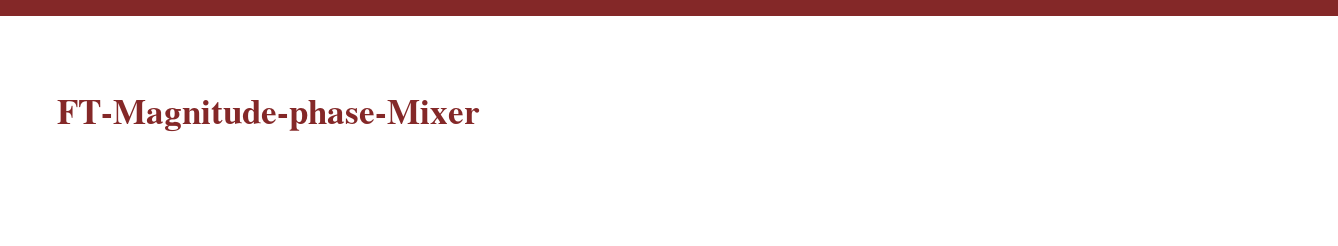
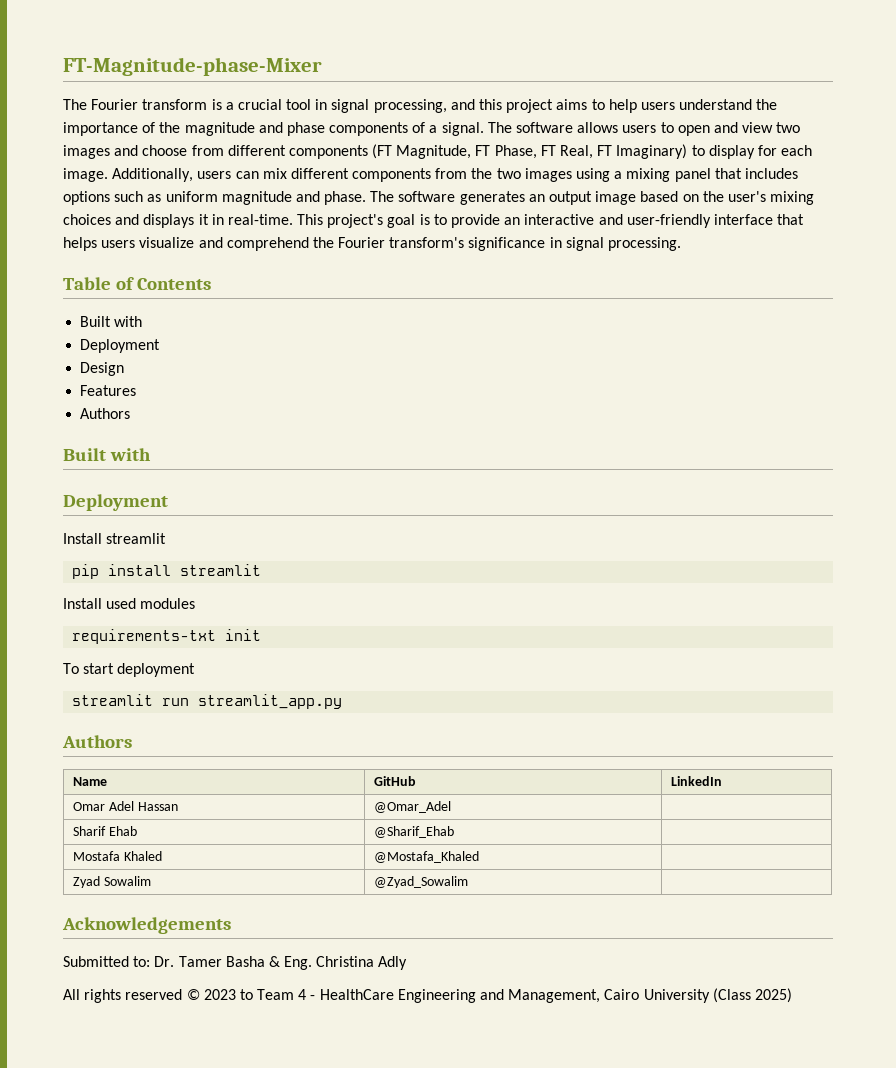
+ The Fourier transform is a crucial tool in signal processing, and this project aims to help users understand the importance of the magnitude and phase components of a signal. The software allows users to open and view two images and choose from different components (FT Magnitude, FT Phase, FT Real, FT Imaginary) to display for each image. Additionally, users can mix different components from the two images using a mixing panel that includes options such as uniform magnitude and phase. The software generates an output image based on the user's mixing choices and displays it in real-time. This project's goal is to provide an interactive and user-friendly interface that helps users visualize and comprehend the Fourier transform's significance in signal processing.
+ Table of Contents
+ Built with
+ Deployment
+ Design
+ Features
+ Authors
+ Built with
+ Deployment
+ Install streamlit
+ pip install streamlit
+ Install used modules
+ requirements-txt init
+ To start deployment
+ streamlit run streamlit_app.py
+ Authors
+ Name | GitHub | LinkedIn
+ Omar Adel Hassan | @Omar_Adel |
+ Sharif Ehab | @Sharif_Ehab |
+ Mostafa Khaled | @Mostafa_Khaled |
+ Zyad Sowalim | @Zyad_Sowalim |
+ Acknowledgements
+ Submitted to: Dr. Tamer Basha & Eng. Christina Adly
+ All rights reserved © 2023 to Team 4 - HealthCare Engineering and Management, Cairo University (Class 2025)

